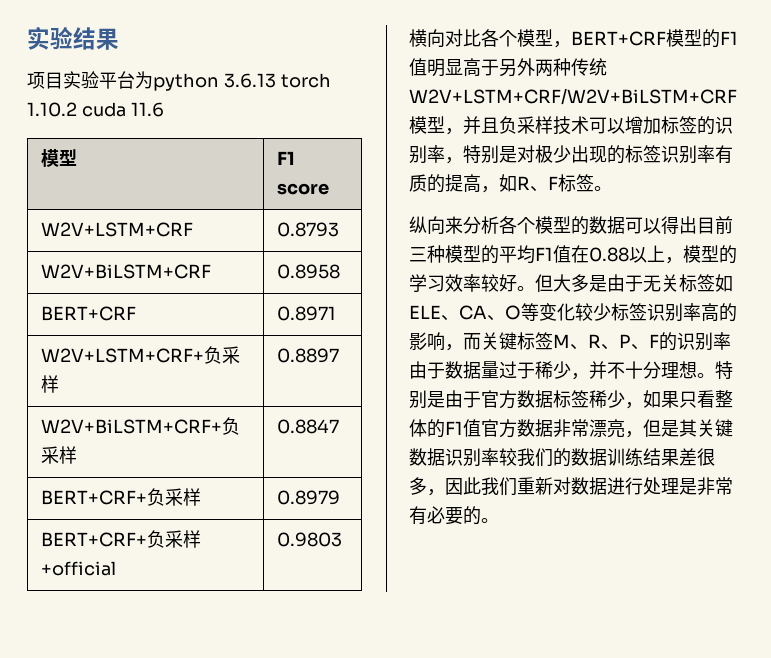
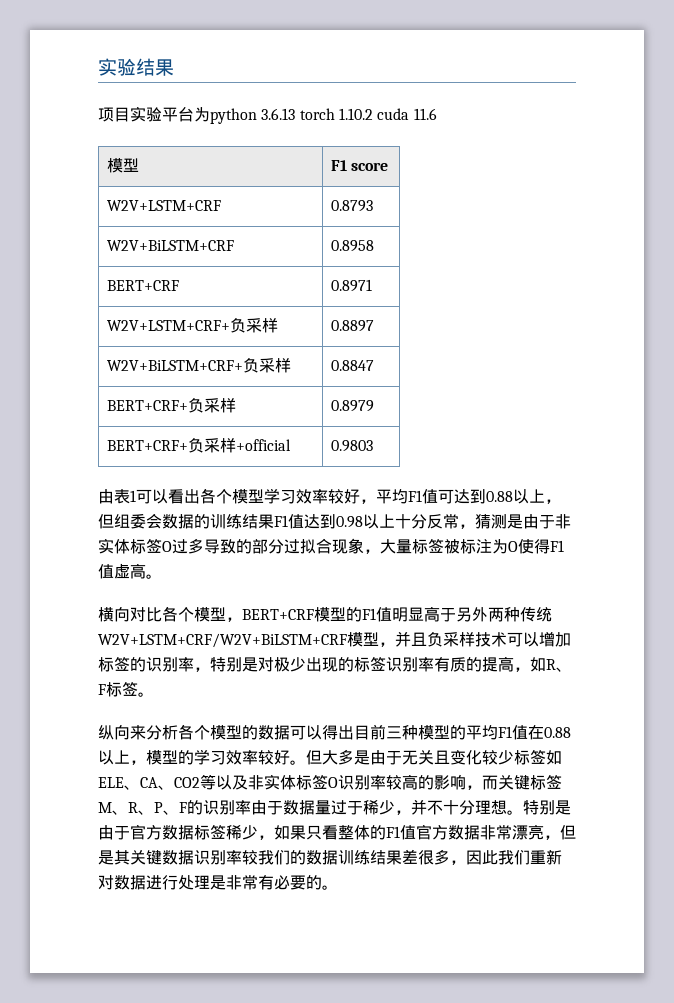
+ 由表1可以看出各个模型学习效率较好，平均F1值可达到0.88以上，但组委会数据的训练结果F1值达到0.98以上十分反常，猜测是由于非实体标签O过多导致的部分过拟合现象，大量标签被标注为O使得F1值虚高。
- 但大多是由于无关标签如ELE、CA、O等变化较少标签识别率高的影响，而关键标签M、R、P、F的识别率由于数据量过于稀少，并不十分理想。
+ 但大多是由于无关且变化较少标签如ELE、CA、CO2等以及非实体标签O识别率较高的影响，而关键标签M、R、P、F的识别率由于数据量过于稀少，并不十分理想。

